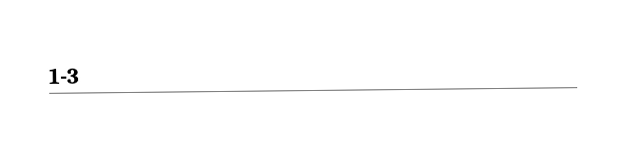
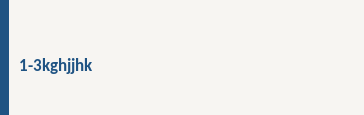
- 1-3
+ 1-3kghjjhk

